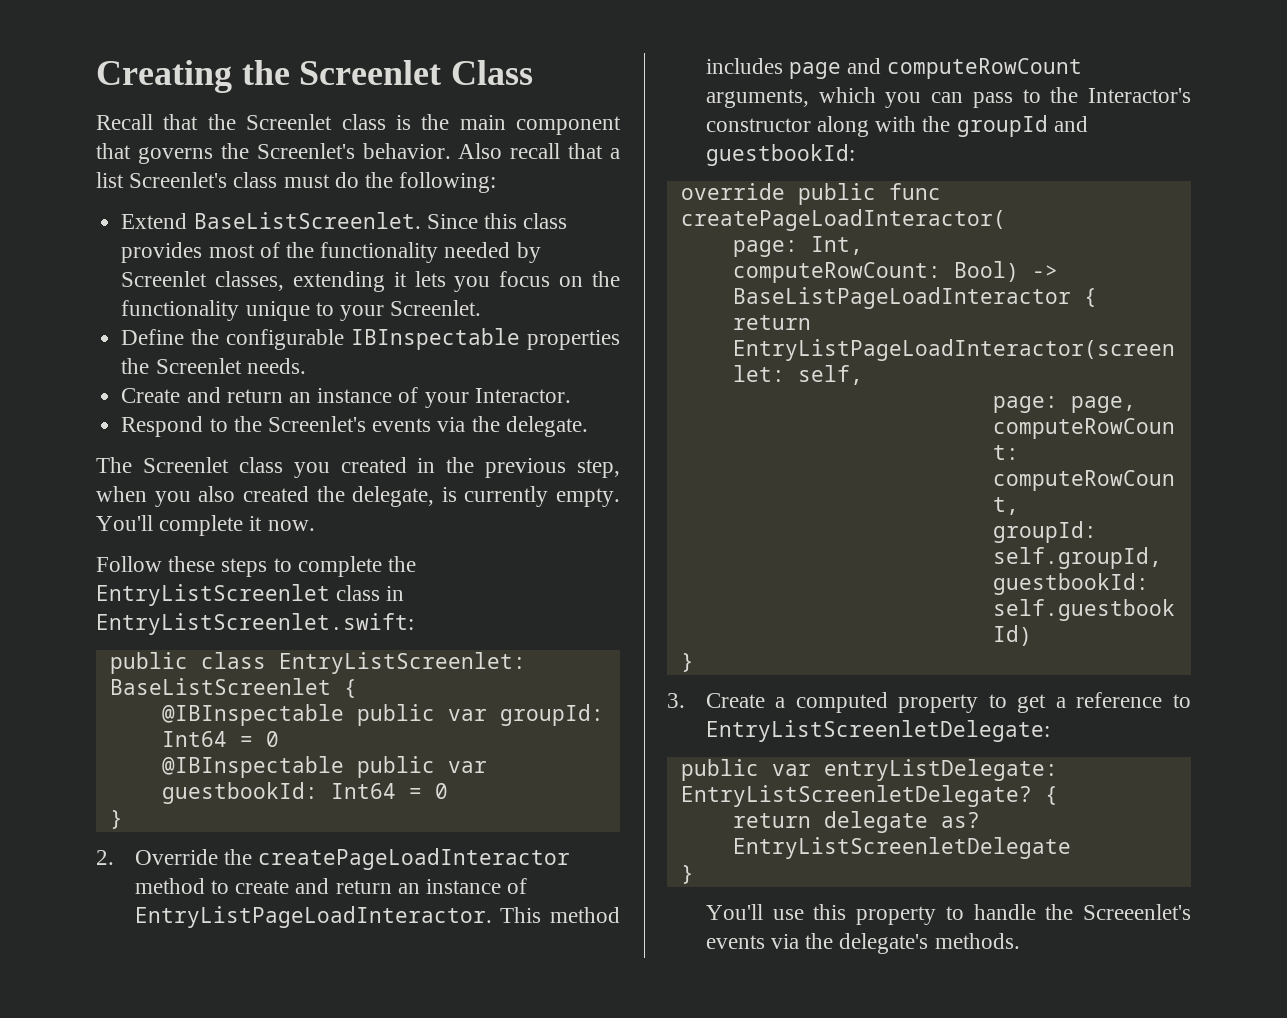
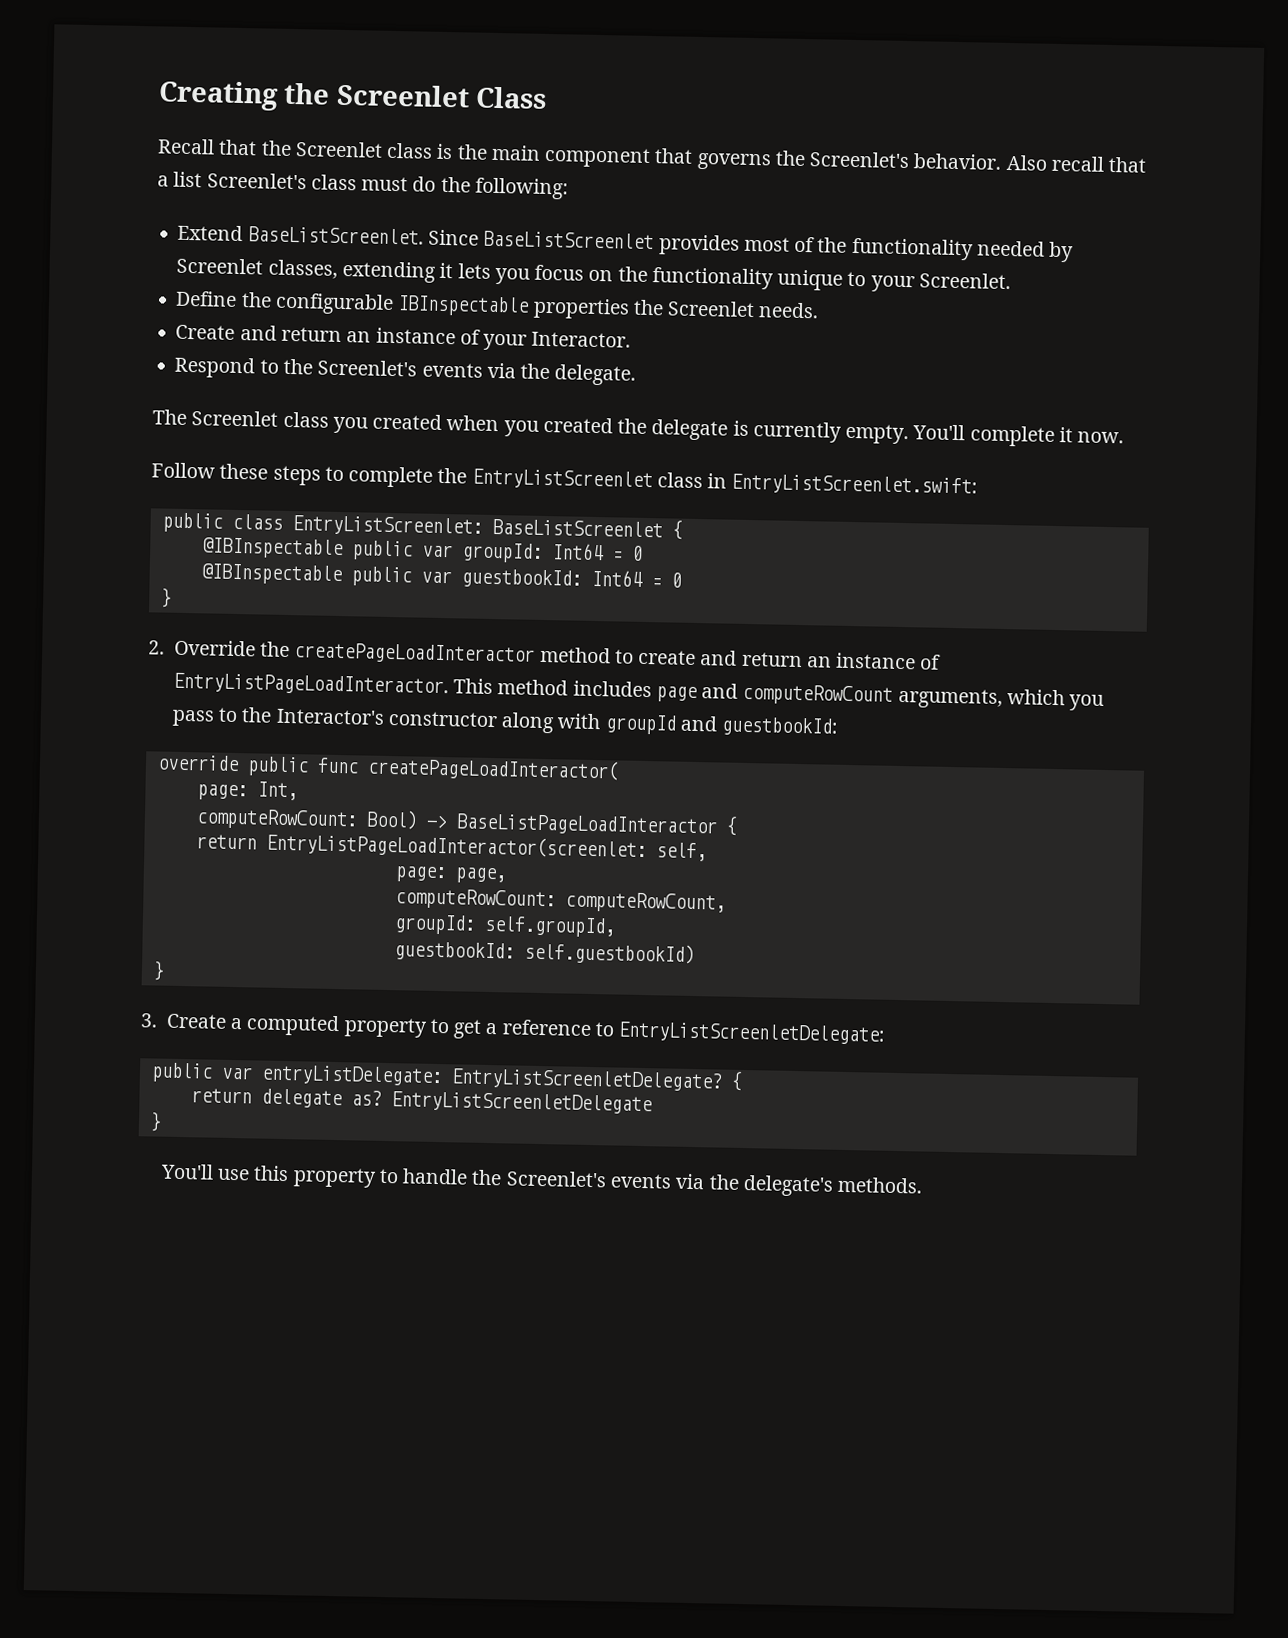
- Since this class provides most of the functionality needed by Screenlet classes, extending it lets you focus on the functionality unique to your Screenlet.
+ Since BaseListScreenlet provides most of the functionality needed by Screenlet classes, extending it lets you focus on the functionality unique to your Screenlet.
- The Screenlet class you created in the previous step, when you also created the delegate, is currently empty.
+ The Screenlet class you created when you created the delegate is currently empty.
- This method includes page and computeRowCount arguments, which you can pass to the Interactor's constructor along with the groupId and guestbookId:
+ This method includes page and computeRowCount arguments, which you pass to the Interactor's constructor along with groupId and guestbookId:
- You'll use this property to handle the Screeenlet's events via the delegate's methods.
+ You'll use this property to handle the Screenlet's events via the delegate's methods.

